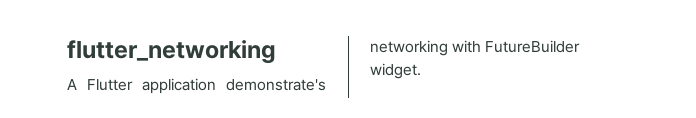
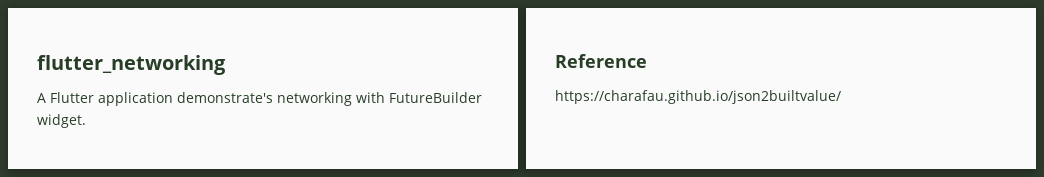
+ Reference
+ https://charafau.github.io/json2builtvalue/

